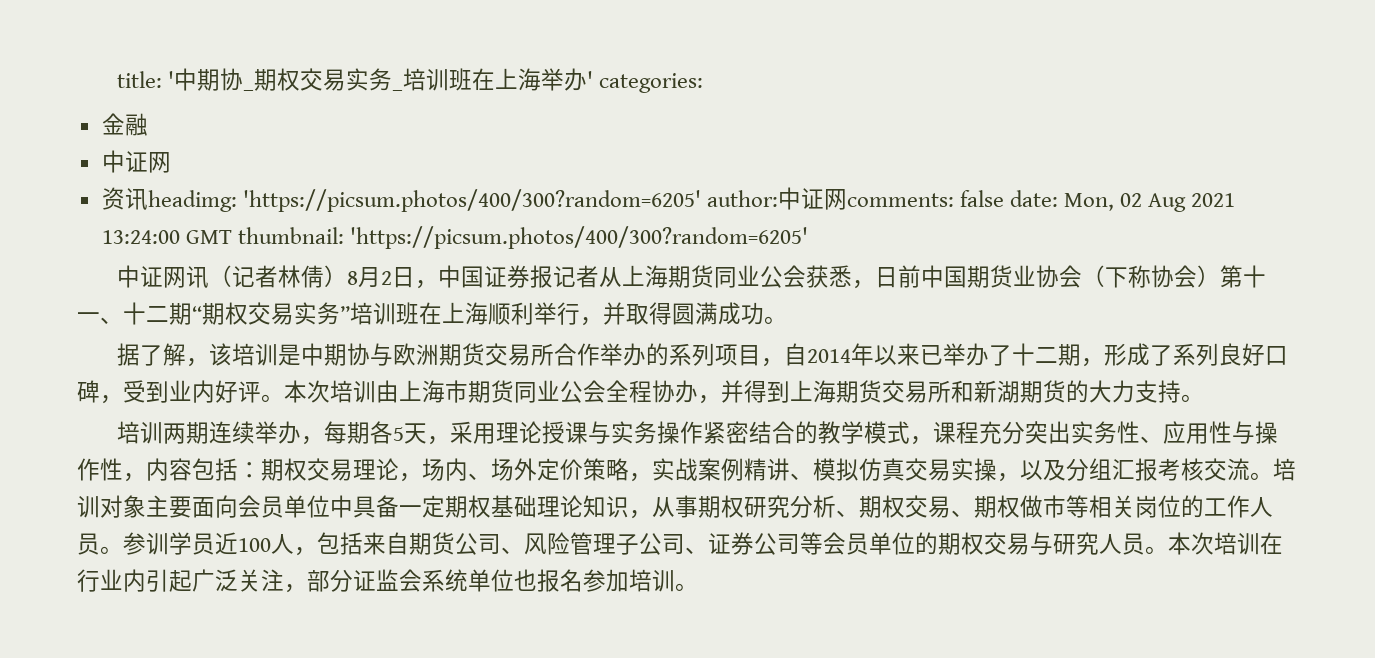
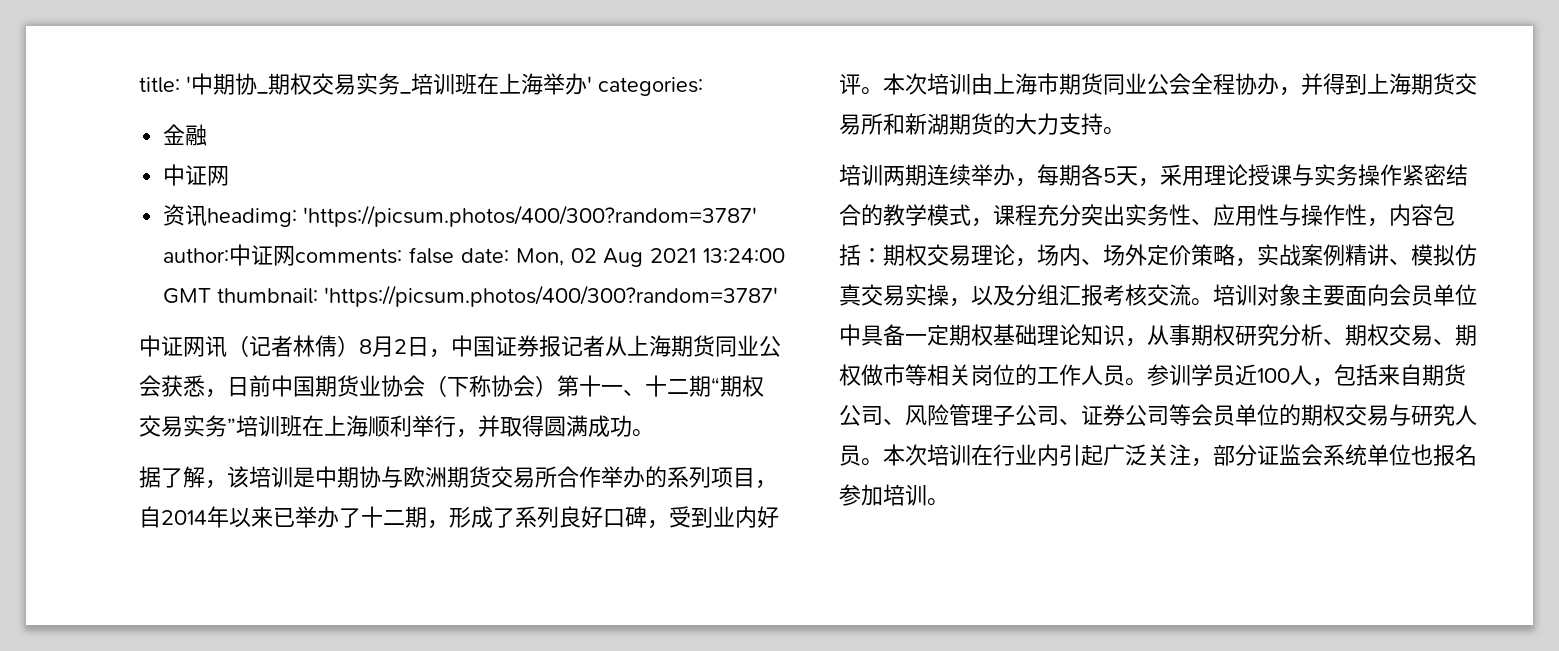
- 资讯headimg: 'https://picsum.photos/400/300?random=6205' author:中证网comments: false date: Mon, 02 Aug 2021 13:24:00 GMT thumbnail: 'https://picsum.photos/400/300?random=6205'
+ 资讯headimg: 'https://picsum.photos/400/300?random=3787' author:中证网comments: false date: Mon, 02 Aug 2021 13:24:00 GMT thumbnail: 'https://picsum.photos/400/300?random=3787'

